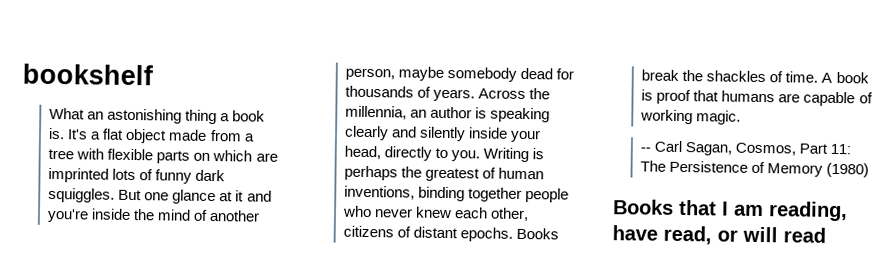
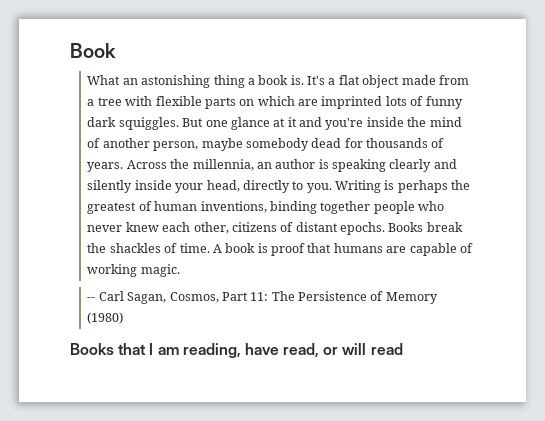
- bookshelf
+ Book

